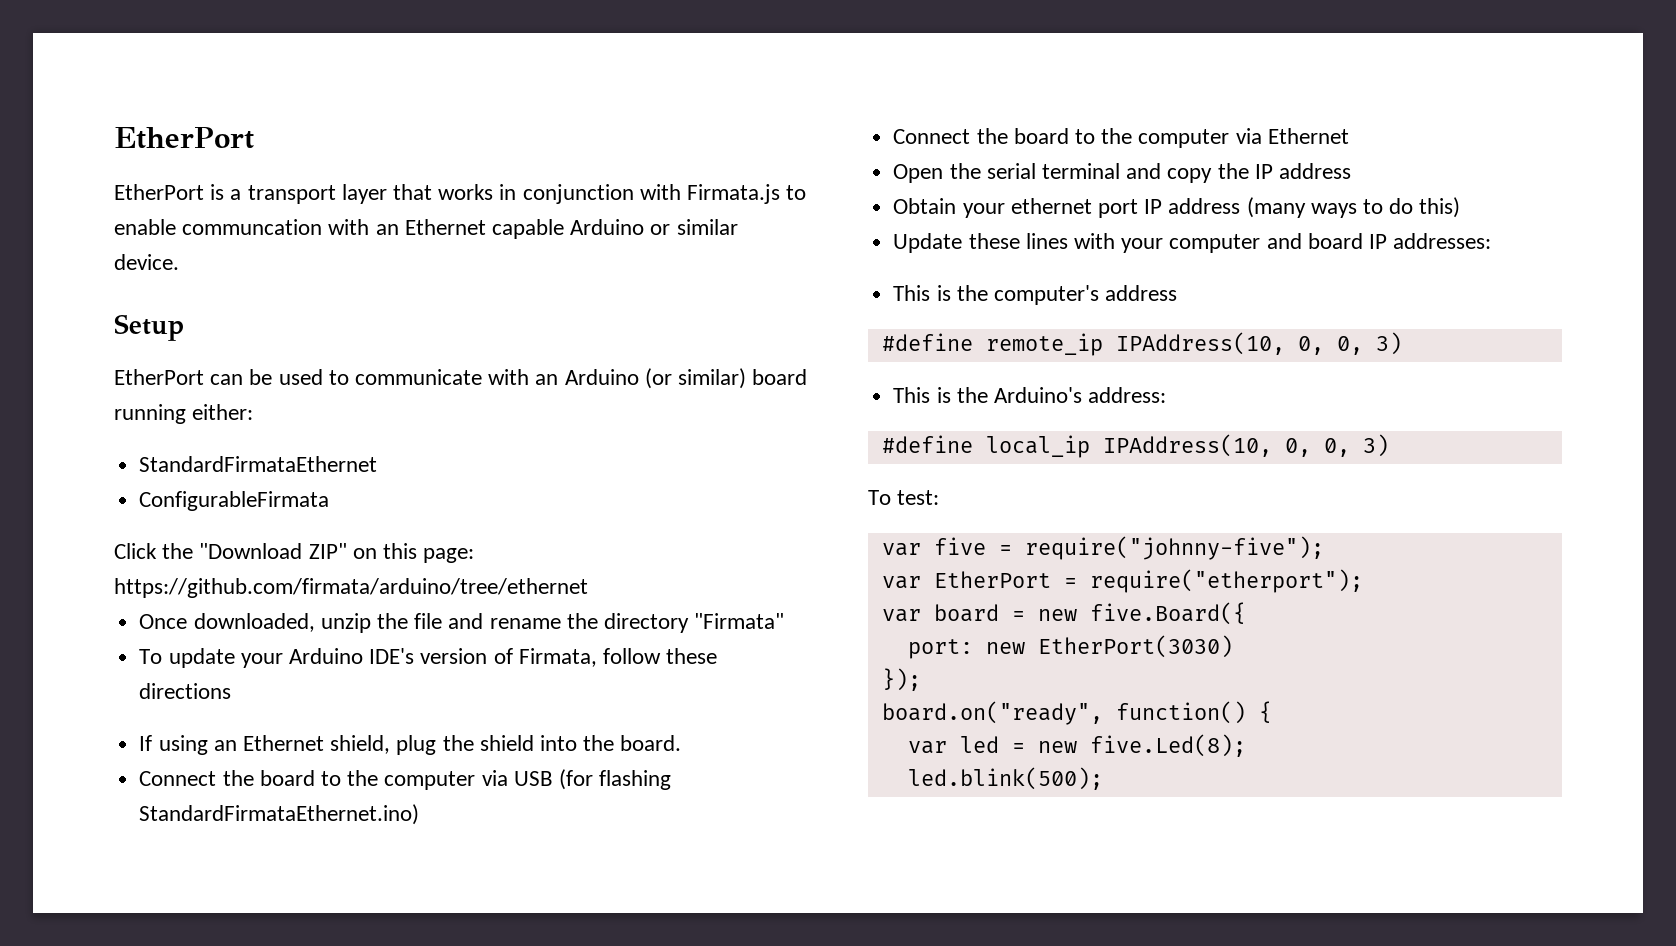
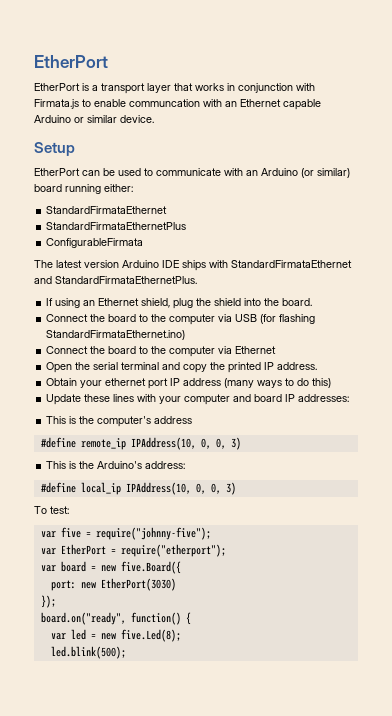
+ StandardFirmataEthernetPlus
- Click the "Download ZIP" on this page: https://github.com/firmata/arduino/tree/ethernet
- Once downloaded, unzip the file and rename the directory "Firmata"
- To update your Arduino IDE's version of Firmata, follow these directions
+ The latest version Arduino IDE ships with StandardFirmataEthernet and StandardFirmataEthernetPlus.
- Open the serial terminal and copy the IP address
+ Open the serial terminal and copy the printed IP address.

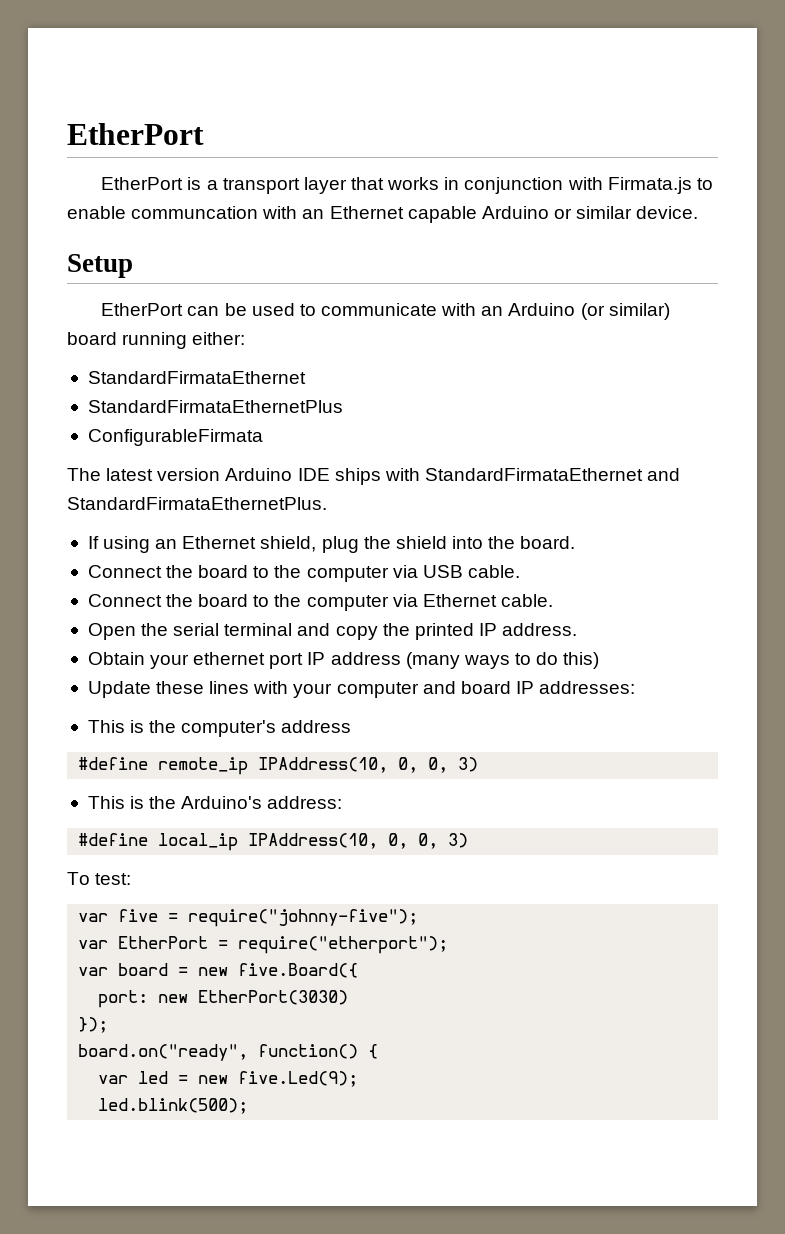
- Connect the board to the computer via USB (for flashing StandardFirmataEthernet.ino)
+ Connect the board to the computer via USB cable.
- Connect the board to the computer via Ethernet
+ Connect the board to the computer via Ethernet cable.
- var led = new five.Led(8);
+ var led = new five.Led(9);

